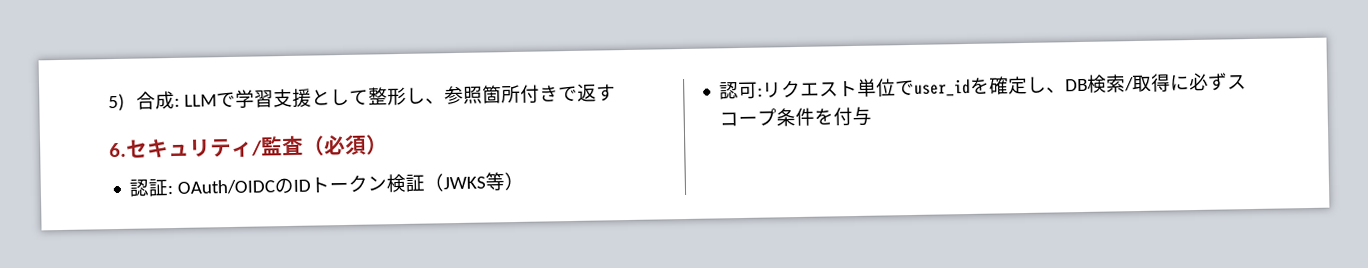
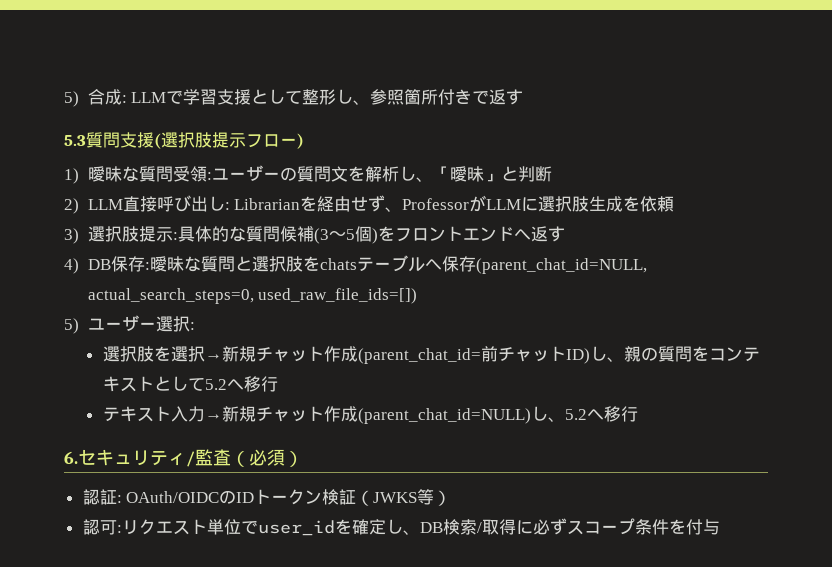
+ 5.3質問支援(選択肢提示フロー)
+ 1)曖昧な質問受領:ユーザーの質問文を解析し、「曖昧」と判断
+ 2) LLM直接呼び出し: Librarianを経由せず、ProfessorがLLMに選択肢生成を依頼
+ 3)選択肢提示:具体的な質問候補(3〜5個)をフロントエンドへ返す
+ 4) DB保存:曖昧な質問と選択肢をchatsテーブルへ保存(parent_chat_id=NULL, actual_search_steps=0, used_raw_file_ids=[])
+ 5)ユーザー選択:
+ 選択肢を選択→新規チャット作成(parent_chat_id=前チャットID)し、親の質問をコンテキストとして5.2へ移行
+ テキスト入力→新規チャット作成(parent_chat_id=NULL)し、5.2へ移行

